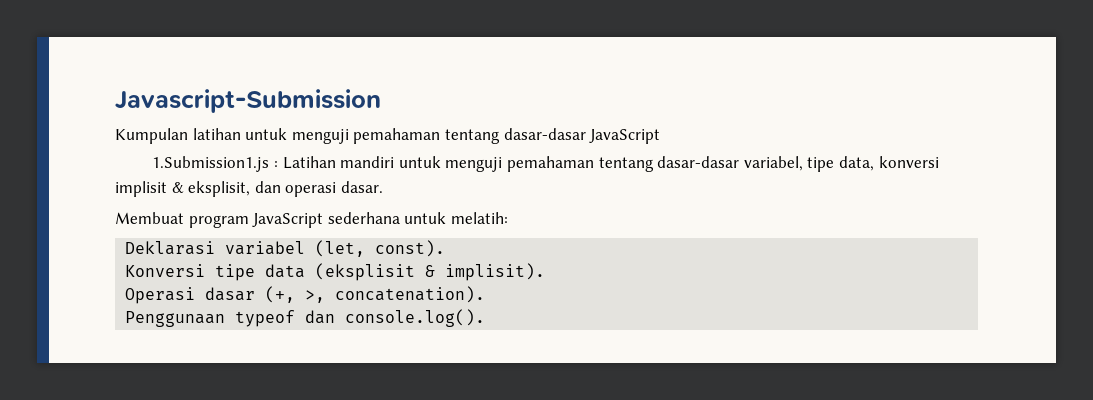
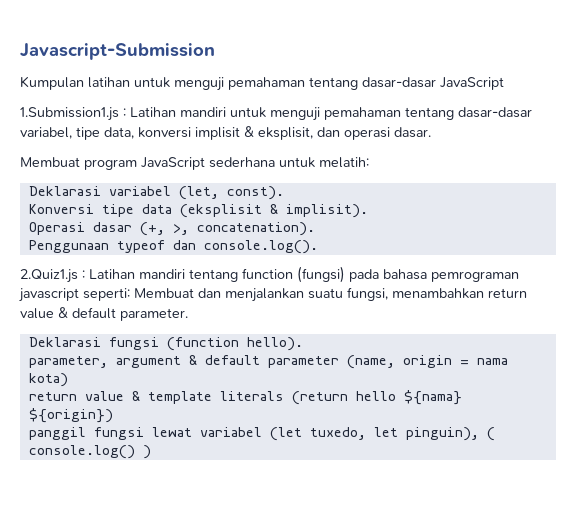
+ 2.Quiz1.js : Latihan mandiri tentang function (fungsi) pada bahasa pemrograman javascript seperti: Membuat dan menjalankan suatu fungsi, menambahkan return value & default parameter.
+ Deklarasi fungsi (function hello).
+ parameter, argument & default parameter (name, origin = nama kota)
+ return value & template literals (return hello ${nama} ${origin})
+ panggil fungsi lewat variabel (let tuxedo, let pinguin), ( console.log() )

